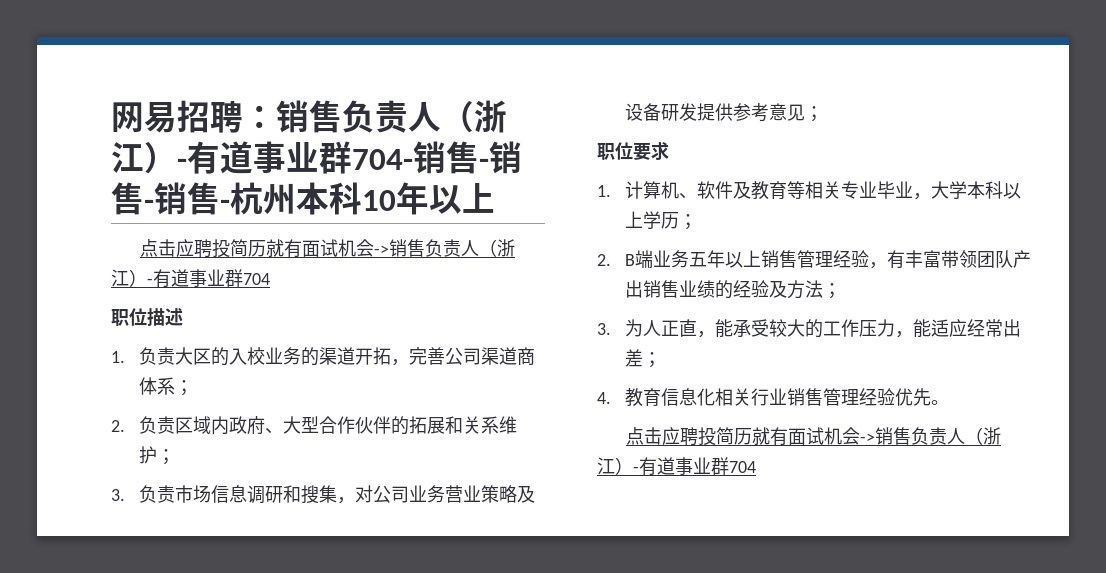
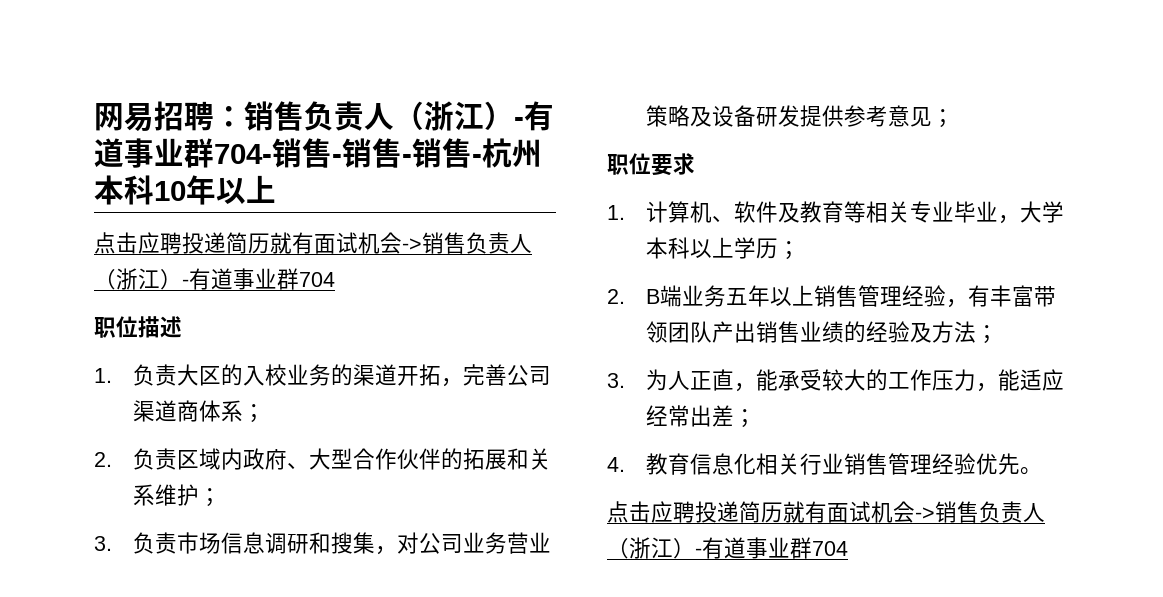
  网易招聘：销售负责人（浙江）-有道事业群704-销售-销售-销售-杭州本科10年以上
- 点击应聘投简历就有面试机会->销售负责人（浙江）-有道事业群704
+ 点击应聘投递简历就有面试机会->销售负责人（浙江）-有道事业群704
  4.教育信息化相关行业销售管理经验优先。
- 点击应聘投简历就有面试机会->销售负责人（浙江）-有道事业群704
+ 点击应聘投递简历就有面试机会->销售负责人（浙江）-有道事业群704

